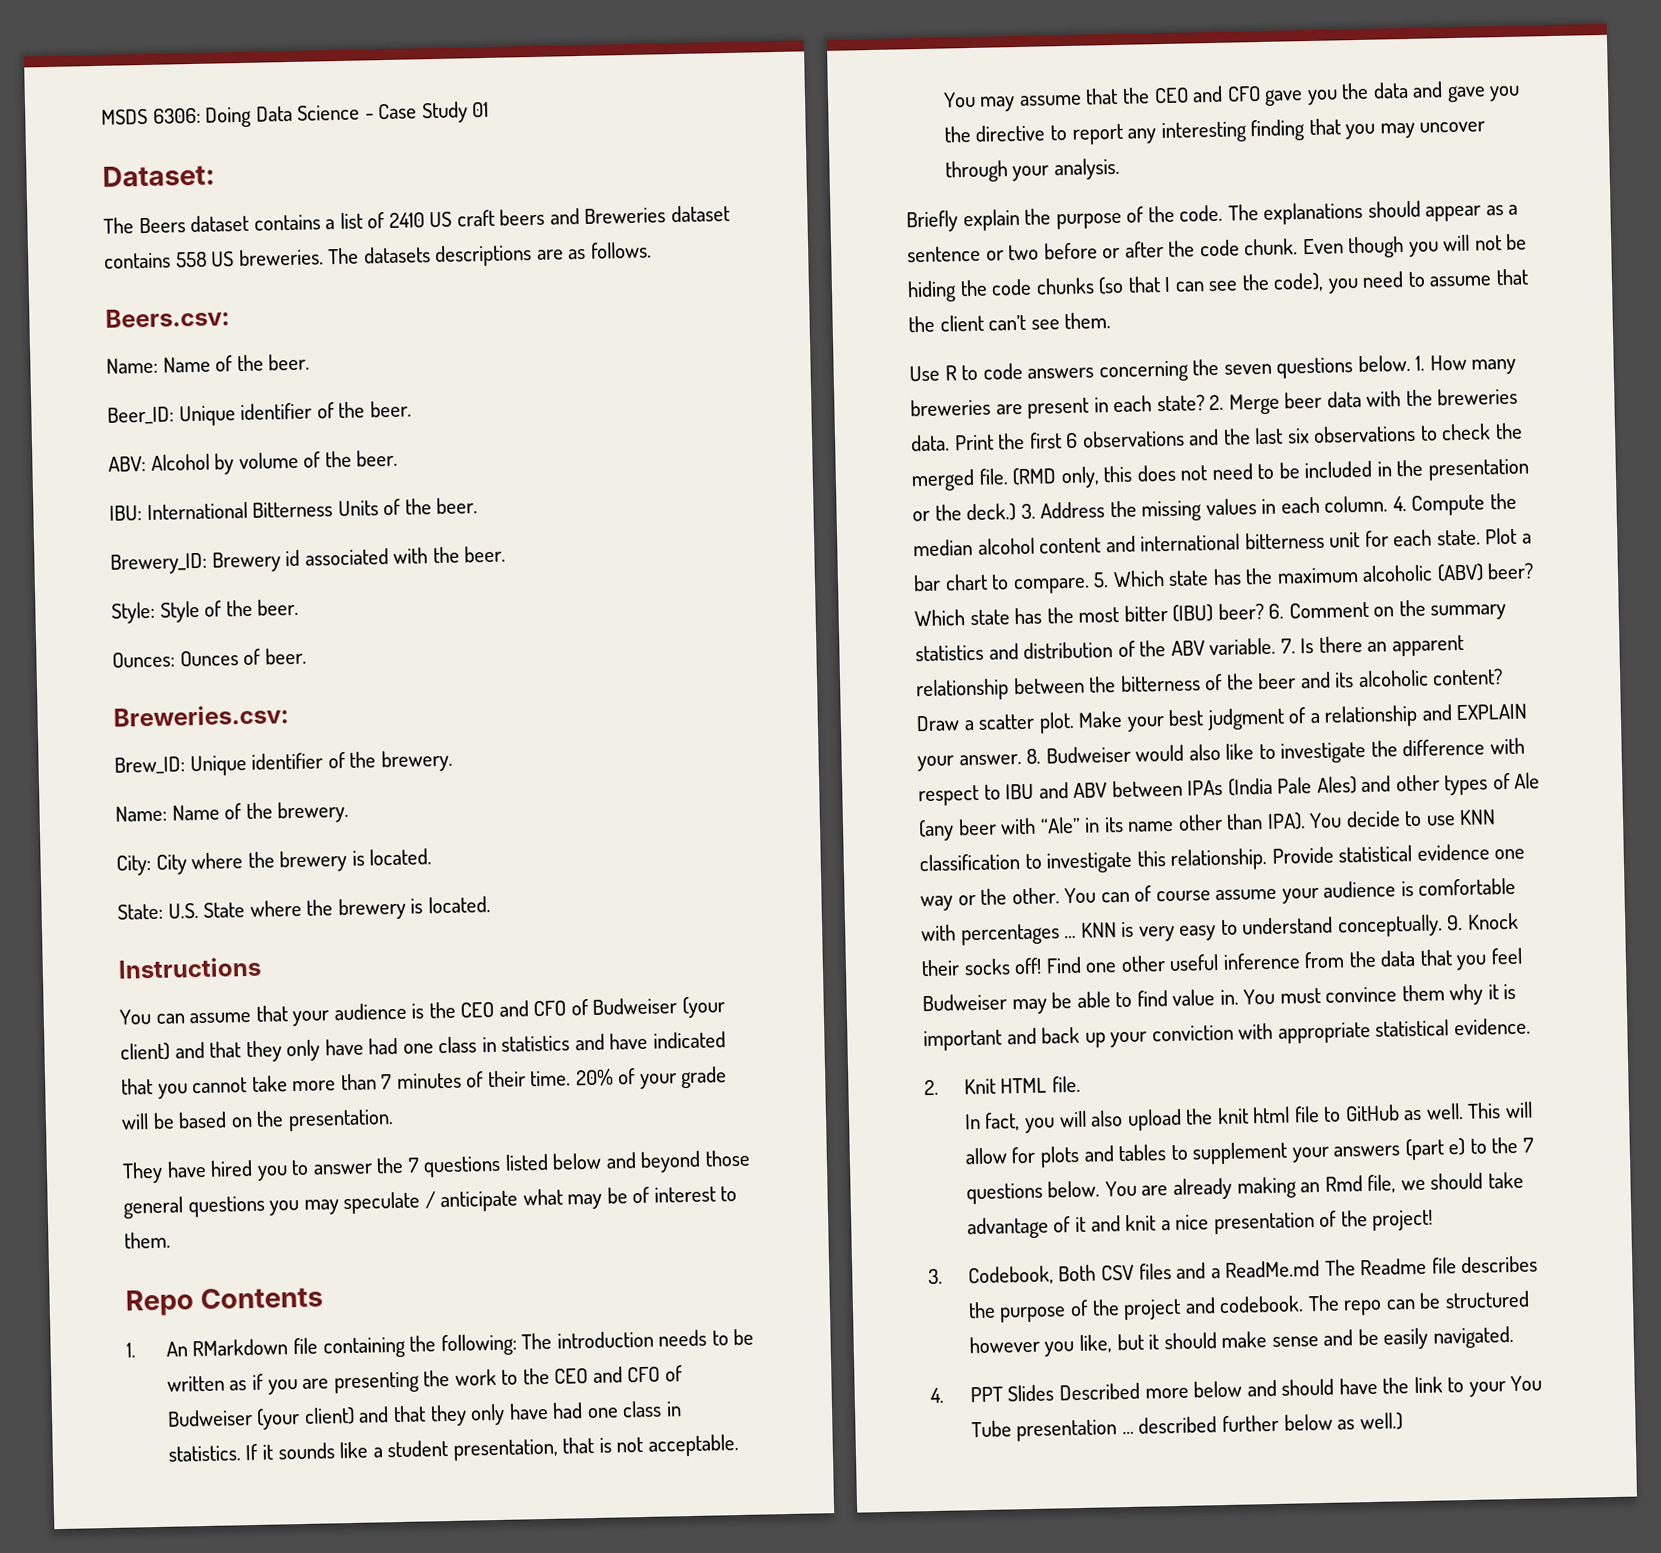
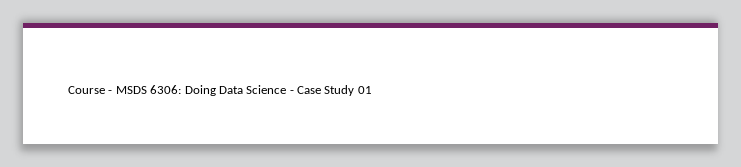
- MSDS 6306: Doing Data Science - Case Study 01
+ Course - MSDS 6306: Doing Data Science - Case Study 01
- Dataset:
- The Beers dataset contains a list of 2410 US craft beers and Breweries dataset contains 558 US breweries. The datasets descriptions are as follows.
- Beers.csv:
- Name: Name of the beer.
- Beer_ID: Unique identifier of the beer.
- ABV: Alcohol by volume of the beer.
- IBU: International Bitterness Units of the beer.
- Brewery_ID: Brewery id associated with the beer.
- Style: Style of the beer.
- Ounces: Ounces of beer.
- Breweries.csv:
- Brew_ID: Unique identifier of the brewery.
- Name: Name of the brewery.
- City: City where the brewery is located.
- State: U.S. State where the brewery is located.
- Instructions
- You can assume that your audience is the CEO and CFO of Budweiser (your client) and that they only have had one class in statistics and have indicated that you cannot take more than 7 minutes of their time. 20% of your grade will be based on the presentation.
- They have hired you to answer the 7 questions listed below and beyond those general questions you may speculate / anticipate what may be of interest to them.
- Repo Contents
- 1. An RMarkdown file containing the following: The introduction needs to be written as if you are presenting the work to the CEO and CFO of Budweiser (your client) and that they only have had one class in statistics. If it sounds like a student presentation, that is not acceptable. You may assume that the CEO and CFO gave you the data and gave you the directive to report any interesting finding that you may uncover through your analysis.
- Briefly explain the purpose of the code. The explanations should appear as a sentence or two before or after the code chunk. Even though you will not be hiding the code chunks (so that I can see the code), you need to assume that the client can’t see them.
- Use R to code answers concerning the seven questions below. 1. How many breweries are present in each state? 2. Merge beer data with the breweries data. Print the first 6 observations and the last six observations to check the merged file. (RMD only, this does not need to be included in the presentation or the deck.) 3. Address the missing values in each column. 4. Compute the median alcohol content and international bitterness unit for each state. Plot a bar chart to compare. 5. Which state has the maximum alcoholic (ABV) beer? Which state has the most bitter (IBU) beer? 6. Comment on the summary statistics and distribution of the ABV variable. 7. Is there an apparent relationship between the bitterness of the beer and its alcoholic content? Draw a scatter plot. Make your best judgment of a relationship and EXPLAIN your answer. 8. Budweiser would also like to investigate the difference with respect to IBU and ABV between IPAs (India Pale Ales) and other types of Ale (any beer with “Ale” in its name other than IPA). You decide to use KNN classification to investigate this relationship. Provide statistical evidence one way or the other. You can of course assume your audience is comfortable with percentages … KNN is very easy to understand conceptually. 9. Knock their socks off! Find one other useful inference from the data that you feel Budweiser may be able to find value in. You must convince them why it is important and back up your conviction with appropriate statistical evidence.
- 2. Knit HTML file.
- In fact, you will also upload the knit html file to GitHub as well. This will allow for plots and tables to supplement your answers (part e) to the 7 questions below. You are already making an Rmd file, we should take advantage of it and knit a nice presentation of the project!
- 3. Codebook, Both CSV files and a ReadMe.md The Readme file describes the purpose of the project and codebook. The repo can be structured however you like, but it should make sense and be easily navigated.
- 4. PPT Slides Described more below and should have the link to your You Tube presentation … described further below as well.)

